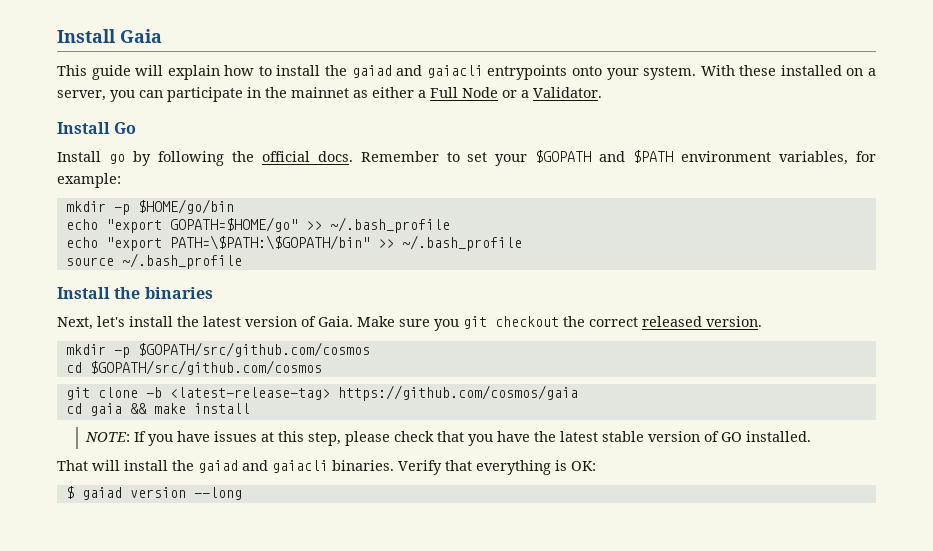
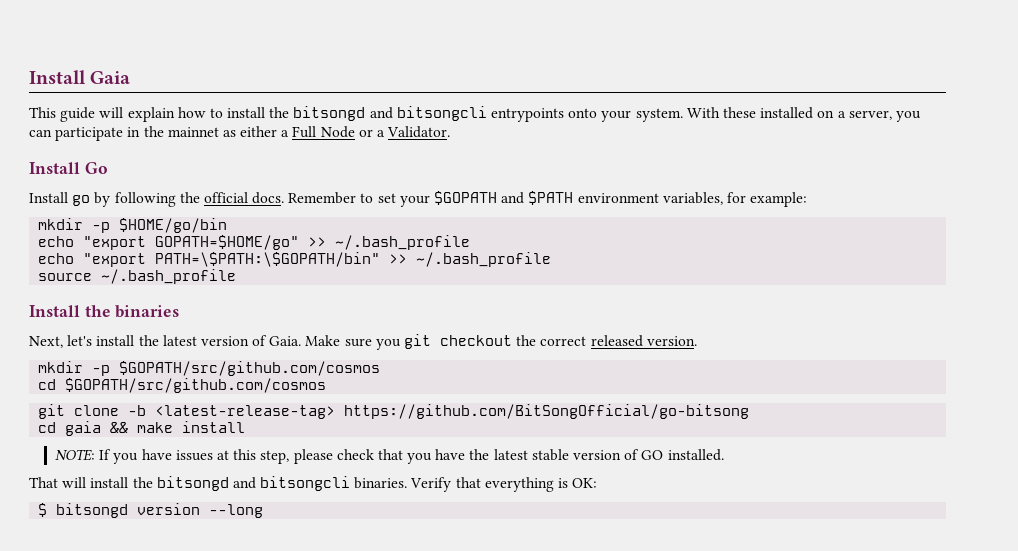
- This guide will explain how to install the gaiad and gaiacli entrypoints onto your system.
+ This guide will explain how to install the bitsongd and bitsongcli entrypoints onto your system.
- git clone -b <latest-release-tag> https://github.com/cosmos/gaia
+ git clone -b <latest-release-tag> https://github.com/BitSongOfficial/go-bitsong
- That will install the gaiad and gaiacli binaries.
+ That will install the bitsongd and bitsongcli binaries.
- $ gaiad version --long
+ $ bitsongd version --long

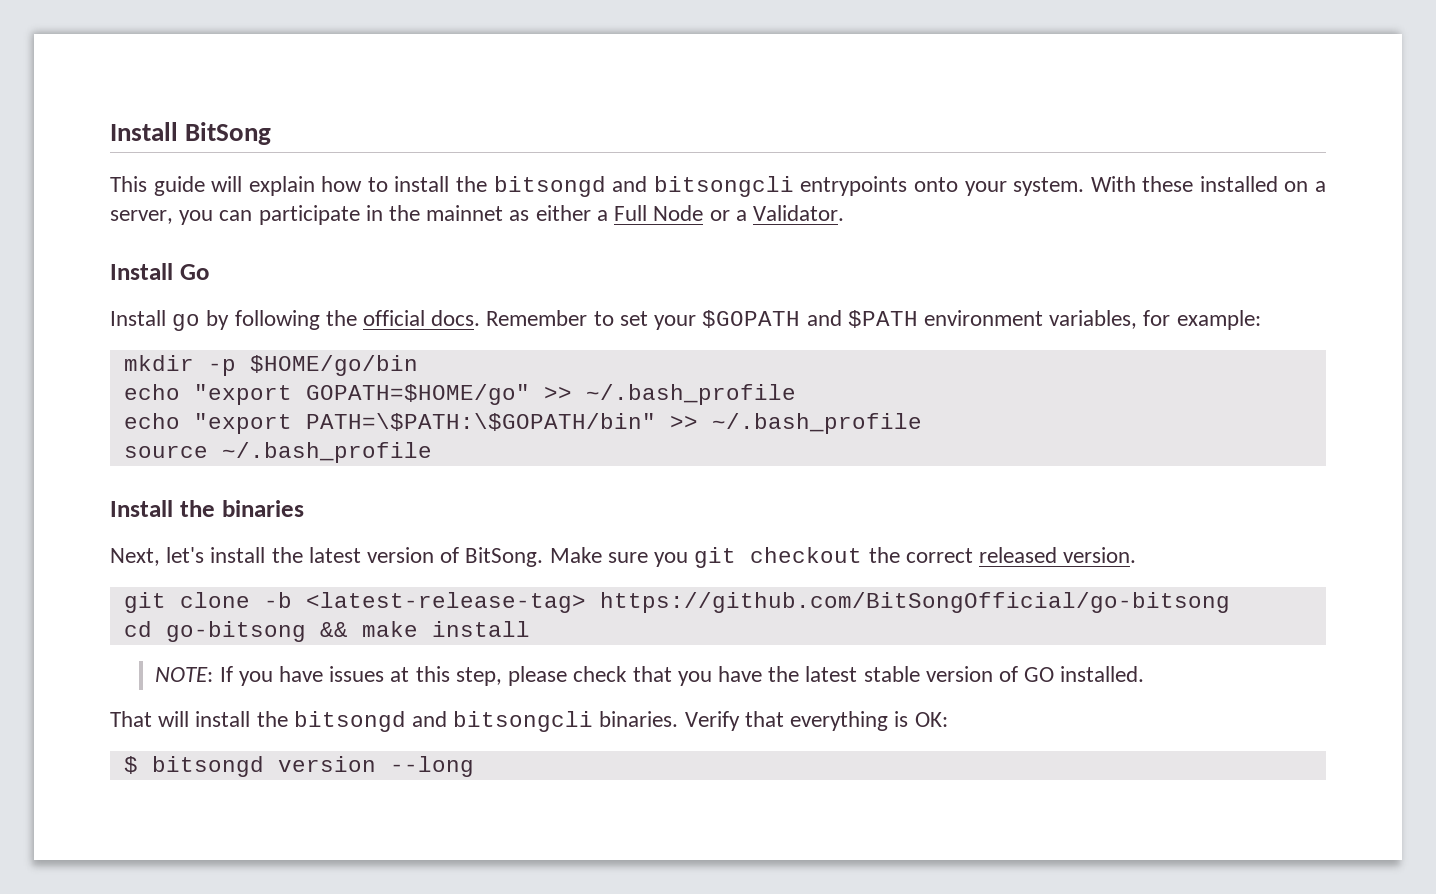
- Install Gaia
+ Install BitSong
- Next, let's install the latest version of Gaia.
+ Next, let's install the latest version of BitSong.
- mkdir -p $GOPATH/src/github.com/cosmos
- cd $GOPATH/src/github.com/cosmos
- cd gaia && make install
+ cd go-bitsong && make install

